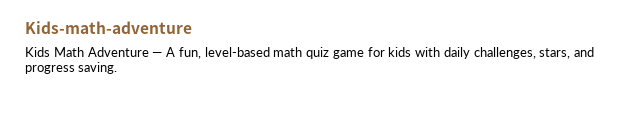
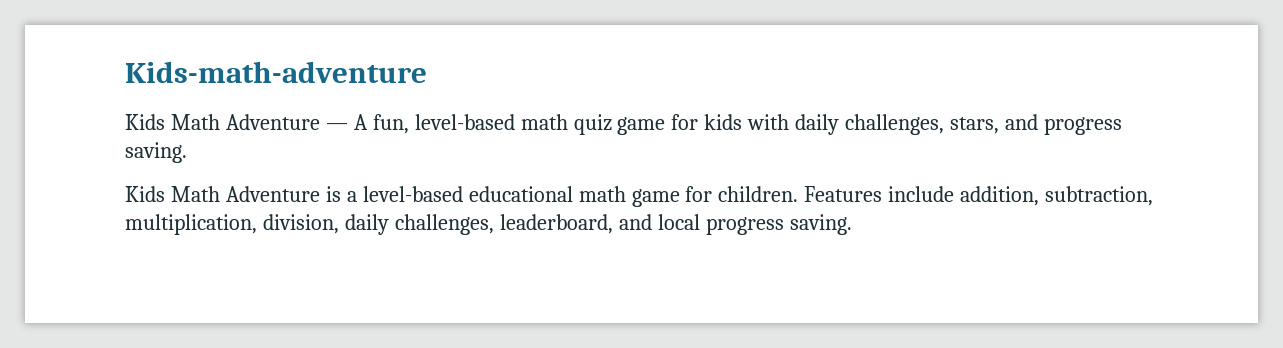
+ Kids Math Adventure is a level-based educational math game for children. Features include addition, subtraction, multiplication, division, daily challenges, leaderboard, and local progress saving.

